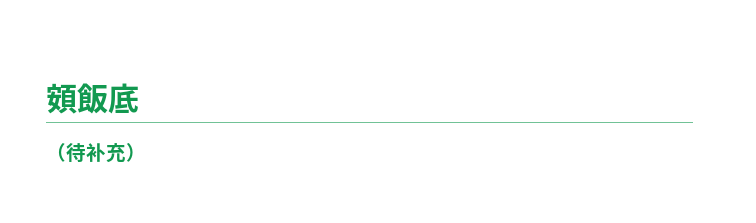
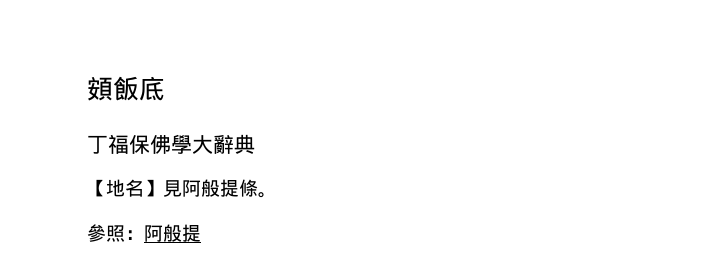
- （待补充）
+ 丁福保佛學大辭典
+ 【地名】見阿般提條。
+ 參照：阿般提

